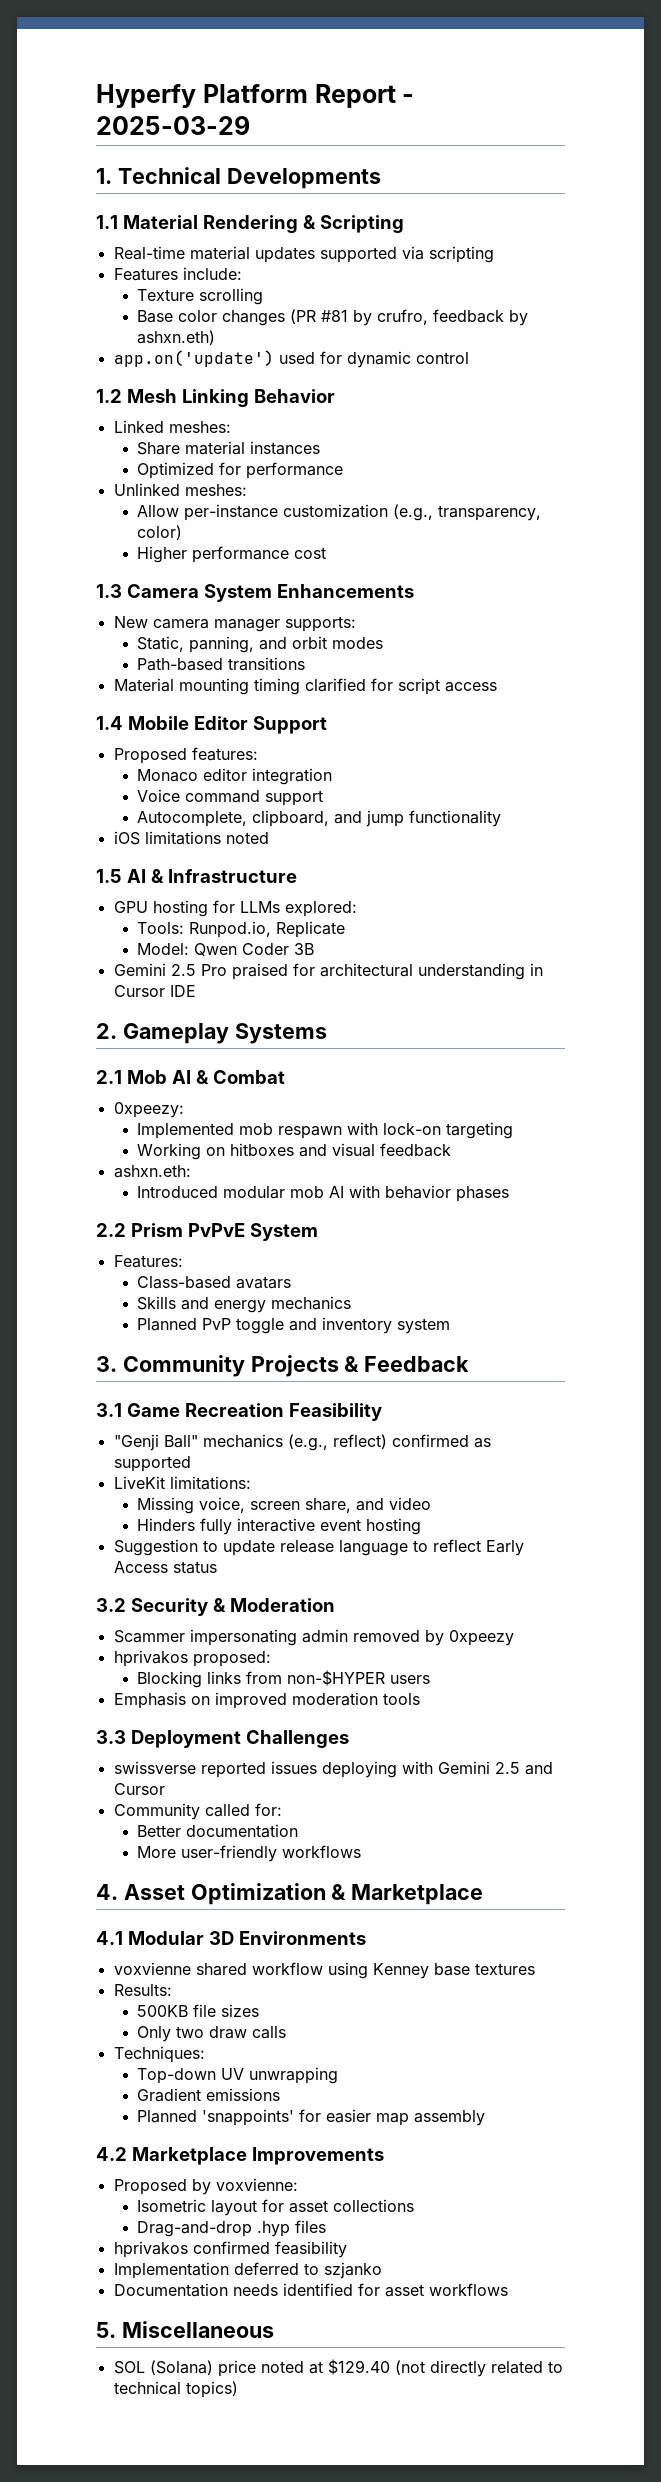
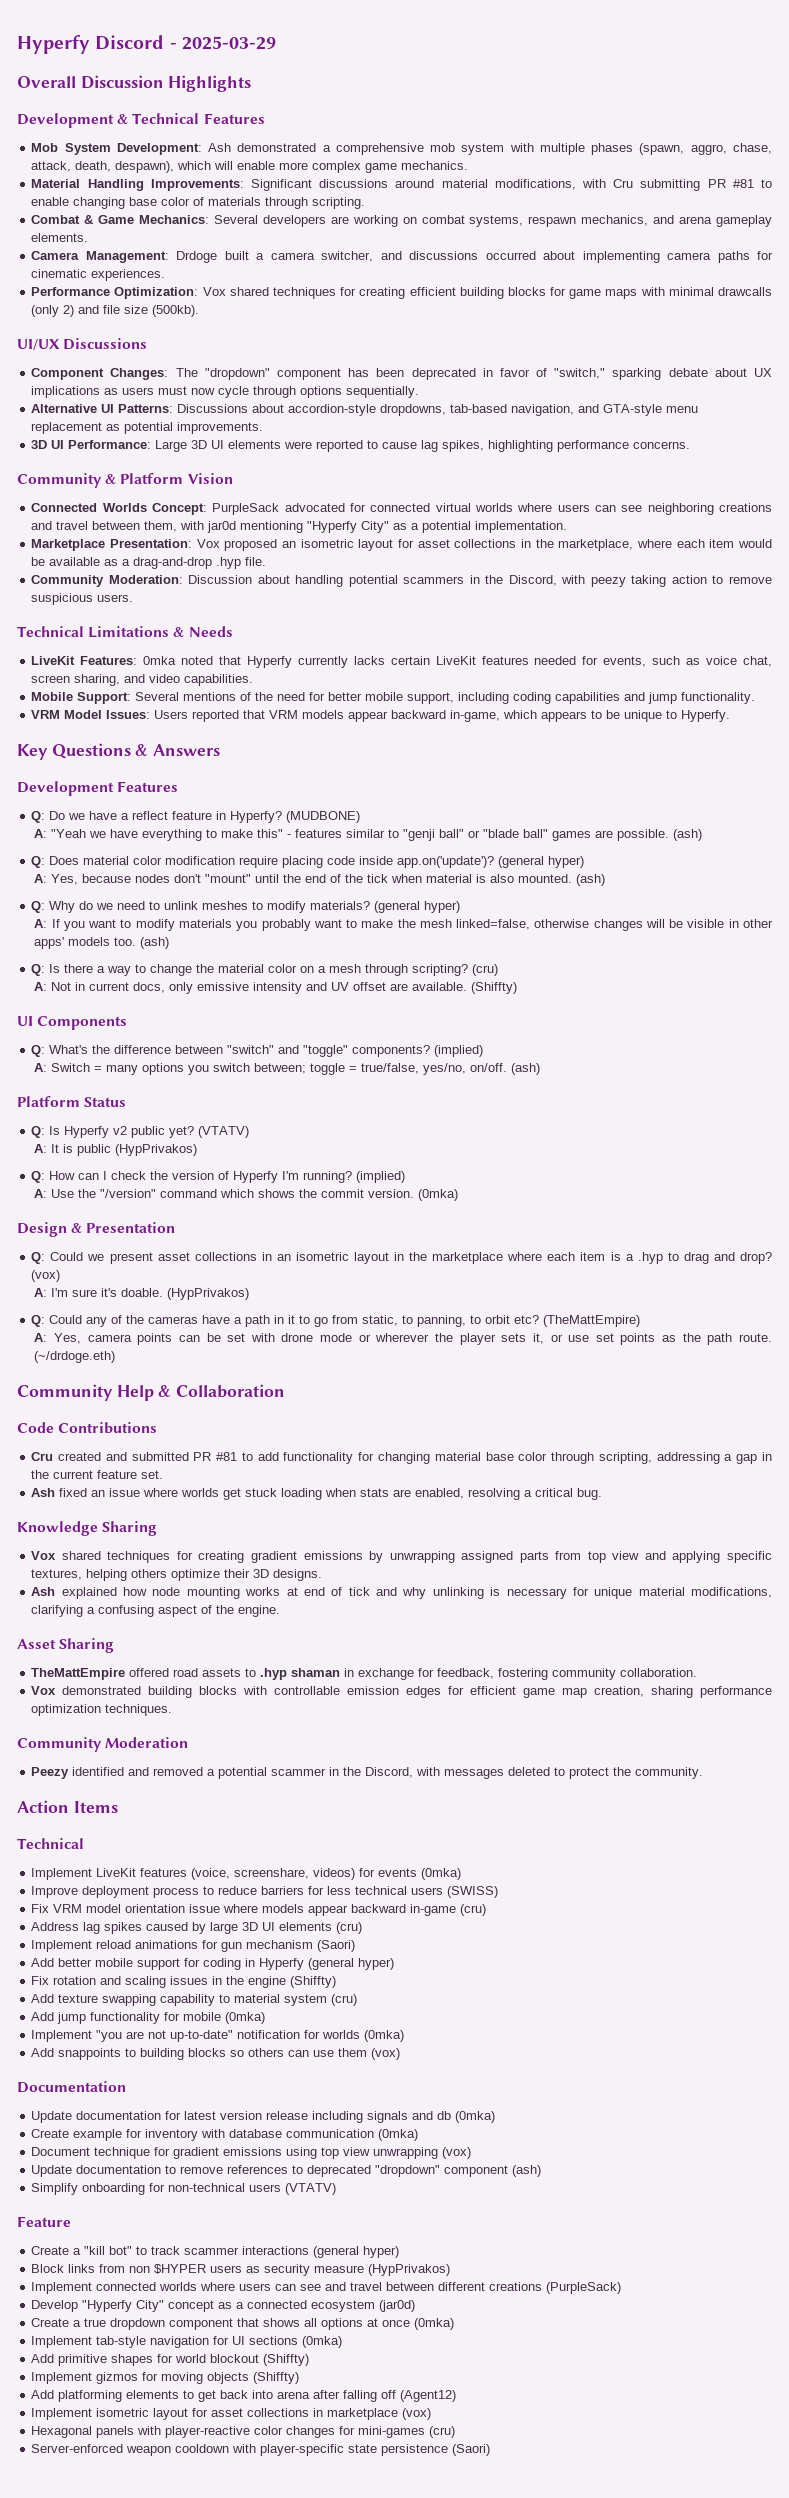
- Hyperfy Platform Report - 2025-03-29
+ Hyperfy Discord - 2025-03-29
- 1. Technical Developments
- 1.1 Material Rendering & Scripting
- Real-time material updates supported via scripting
- Features include:
- Texture scrolling
- Base color changes (PR #81 by crufro, feedback by ashxn.eth)
- app.on('update') used for dynamic control
- 1.2 Mesh Linking Behavior
- Linked meshes:
- Share material instances
- Optimized for performance
- Unlinked meshes:
- Allow per-instance customization (e.g., transparency, color)
- Higher performance cost
- 1.3 Camera System Enhancements
- New camera manager supports:
- Static, panning, and orbit modes
- Path-based transitions
- Material mounting timing clarified for script access
- 1.4 Mobile Editor Support
- Proposed features:
- Monaco editor integration
- Voice command support
- Autocomplete, clipboard, and jump functionality
- iOS limitations noted
- 1.5 AI & Infrastructure
- GPU hosting for LLMs explored:
- Tools: Runpod.io, Replicate
- Model: Qwen Coder 3B
- Gemini 2.5 Pro praised for architectural understanding in Cursor IDE
- 2. Gameplay Systems
- 2.1 Mob AI & Combat
- 0xpeezy:
- Implemented mob respawn with lock-on targeting
- Working on hitboxes and visual feedback
- ashxn.eth:
- Introduced modular mob AI with behavior phases
- 2.2 Prism PvPvE System
- Features:
- Class-based avatars
- Skills and energy mechanics
- Planned PvP toggle and inventory system
- 3. Community Projects & Feedback
- 3.1 Game Recreation Feasibility
- "Genji Ball" mechanics (e.g., reflect) confirmed as supported
- LiveKit limitations:
- Missing voice, screen share, and video
- Hinders fully interactive event hosting
- Suggestion to update release language to reflect Early Access status
- 3.2 Security & Moderation
- Scammer impersonating admin removed by 0xpeezy
- hprivakos proposed:
- Blocking links from non-$HYPER users
- Emphasis on improved moderation tools
- 3.3 Deployment Challenges
- swissverse reported issues deploying with Gemini 2.5 and Cursor
- Community called for:
- Better documentation
- More user-friendly workflows
- 4. Asset Optimization & Marketplace
- 4.1 Modular 3D Environments
- voxvienne shared workflow using Kenney base textures
- Results:
- 500KB file sizes
- Only two draw calls
- Techniques:
- Top-down UV unwrapping
- Gradient emissions
- Planned 'snappoints' for easier map assembly
- 4.2 Marketplace Improvements
- Proposed by voxvienne:
- Isometric layout for asset collections
- Drag-and-drop .hyp files
- hprivakos confirmed feasibility
- Implementation deferred to szjanko
- Documentation needs identified for asset workflows
- 5. Miscellaneous
- SOL (Solana) price noted at $129.40 (not directly related to technical topics)
+ Overall Discussion Highlights
+ Development & Technical Features
+ Mob System Development: Ash demonstrated a comprehensive mob system with multiple phases (spawn, aggro, chase, attack, death, despawn), which will enable more complex game mechanics.
+ Material Handling Improvements: Significant discussions around material modifications, with Cru submitting PR #81 to enable changing base color of materials through scripting.
+ Combat & Game Mechanics: Several developers are working on combat systems, respawn mechanics, and arena gameplay elements.
+ Camera Management: Drdoge built a camera switcher, and discussions occurred about implementing camera paths for cinematic experiences.
+ Performance Optimization: Vox shared techniques for creating efficient building blocks for game maps with minimal drawcalls (only 2) and file size (500kb).
+ UI/UX Discussions
+ Component Changes: The "dropdown" component has been deprecated in favor of "switch," sparking debate about UX implications as users must now cycle through options sequentially.
+ Alternative UI Patterns: Discussions about accordion-style dropdowns, tab-based navigation, and GTA-style menu replacement as potential improvements.
+ 3D UI Performance: Large 3D UI elements were reported to cause lag spikes, highlighting performance concerns.
+ Community & Platform Vision
+ Connected Worlds Concept: PurpleSack advocated for connected virtual worlds where users can see neighboring creations and travel between them, with jar0d mentioning "Hyperfy City" as a potential implementation.
+ Marketplace Presentation: Vox proposed an isometric layout for asset collections in the marketplace, where each item would be available as a drag-and-drop .hyp file.
+ Community Moderation: Discussion about handling potential scammers in the Discord, with peezy taking action to remove suspicious users.
+ Technical Limitations & Needs
+ LiveKit Features: 0mka noted that Hyperfy currently lacks certain LiveKit features needed for events, such as voice chat, screen sharing, and video capabilities.
+ Mobile Support: Several mentions of the need for better mobile support, including coding capabilities and jump functionality.
+ VRM Model Issues: Users reported that VRM models appear backward in-game, which appears to be unique to Hyperfy.
+ Key Questions & Answers
+ Development Features
+ Q: Do we have a reflect feature in Hyperfy? (MUDBONE)
+ A: "Yeah we have everything to make this" - features similar to "genji ball" or "blade ball" games are possible. (ash)
+ Q: Does material color modification require placing code inside app.on('update')? (general hyper)
+ A: Yes, because nodes don't "mount" until the end of the tick when material is also mounted. (ash)
+ Q: Why do we need to unlink meshes to modify materials? (general hyper)
+ A: If you want to modify materials you probably want to make the mesh linked=false, otherwise changes will be visible in other apps' models too. (ash)
+ Q: Is there a way to change the material color on a mesh through scripting? (cru)
+ A: Not in current docs, only emissive intensity and UV offset are available. (Shiffty)
+ UI Components
+ Q: What's the difference between "switch" and "toggle" components? (implied)
+ A: Switch = many options you switch between; toggle = true/false, yes/no, on/off. (ash)
+ Platform Status
+ Q: Is Hyperfy v2 public yet? (VTATV)
+ A: It is public (HypPrivakos)
+ Q: How can I check the version of Hyperfy I'm running? (implied)
+ A: Use the "/version" command which shows the commit version. (0mka)
+ Design & Presentation
+ Q: Could we present asset collections in an isometric layout in the marketplace where each item is a .hyp to drag and drop? (vox)
+ A: I'm sure it's doable. (HypPrivakos)
+ Q: Could any of the cameras have a path in it to go from static, to panning, to orbit etc? (TheMattEmpire)
+ A: Yes, camera points can be set with drone mode or wherever the player sets it, or use set points as the path route. (~/drdoge.eth)
+ Community Help & Collaboration
+ Code Contributions
+ Cru created and submitted PR #81 to add functionality for changing material base color through scripting, addressing a gap in the current feature set.
+ Ash fixed an issue where worlds get stuck loading when stats are enabled, resolving a critical bug.
+ Knowledge Sharing
+ Vox shared techniques for creating gradient emissions by unwrapping assigned parts from top view and applying specific textures, helping others optimize their 3D designs.
+ Ash explained how node mounting works at end of tick and why unlinking is necessary for unique material modifications, clarifying a confusing aspect of the engine.
+ Asset Sharing
+ TheMattEmpire offered road assets to .hyp shaman in exchange for feedback, fostering community collaboration.
+ Vox demonstrated building blocks with controllable emission edges for efficient game map creation, sharing performance optimization techniques.
+ Community Moderation
+ Peezy identified and removed a potential scammer in the Discord, with messages deleted to protect the community.
+ Action Items
+ Technical
+ Implement LiveKit features (voice, screenshare, videos) for events (0mka)
+ Improve deployment process to reduce barriers for less technical users (SWISS)
+ Fix VRM model orientation issue where models appear backward in-game (cru)
+ Address lag spikes caused by large 3D UI elements (cru)
+ Implement reload animations for gun mechanism (Saori)
+ Add better mobile support for coding in Hyperfy (general hyper)
+ Fix rotation and scaling issues in the engine (Shiffty)
+ Add texture swapping capability to material system (cru)
+ Add jump functionality for mobile (0mka)
+ Implement "you are not up-to-date" notification for worlds (0mka)
+ Add snappoints to building blocks so others can use them (vox)
+ Documentation
+ Update documentation for latest version release including signals and db (0mka)
+ Create example for inventory with database communication (0mka)
+ Document technique for gradient emissions using top view unwrapping (vox)
+ Update documentation to remove references to deprecated "dropdown" component (ash)
+ Simplify onboarding for non-technical users (VTATV)
+ Feature
+ Create a "kill bot" to track scammer interactions (general hyper)
+ Block links from non $HYPER users as security measure (HypPrivakos)
+ Implement connected worlds where users can see and travel between different creations (PurpleSack)
+ Develop "Hyperfy City" concept as a connected ecosystem (jar0d)
+ Create a true dropdown component that shows all options at once (0mka)
+ Implement tab-style navigation for UI sections (0mka)
+ Add primitive shapes for world blockout (Shiffty)
+ Implement gizmos for moving objects (Shiffty)
+ Add platforming elements to get back into arena after falling off (Agent12)
+ Implement isometric layout for asset collections in marketplace (vox)
+ Hexagonal panels with player-reactive color changes for mini-games (cru)
+ Server-enforced weapon cooldown with player-specific state persistence (Saori)

